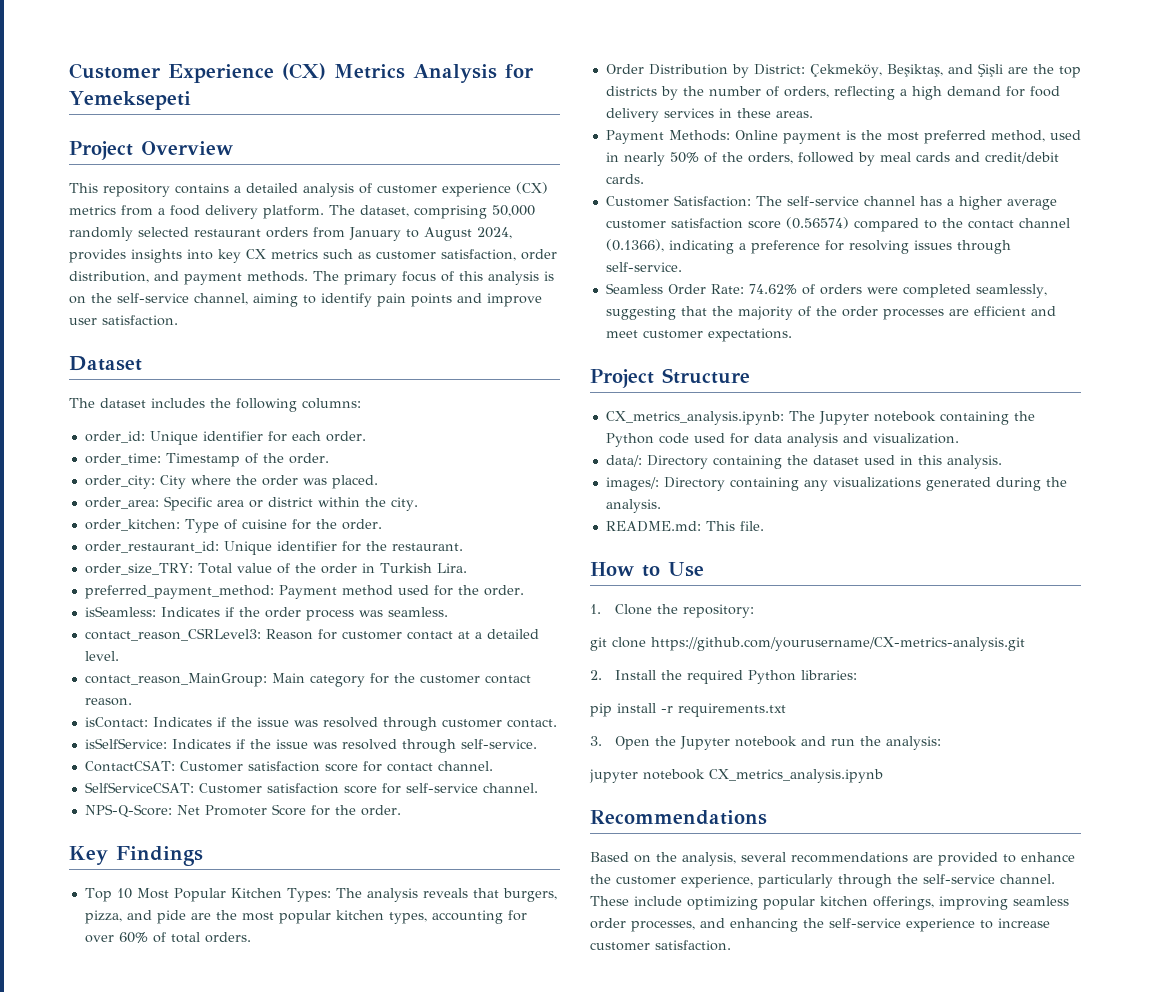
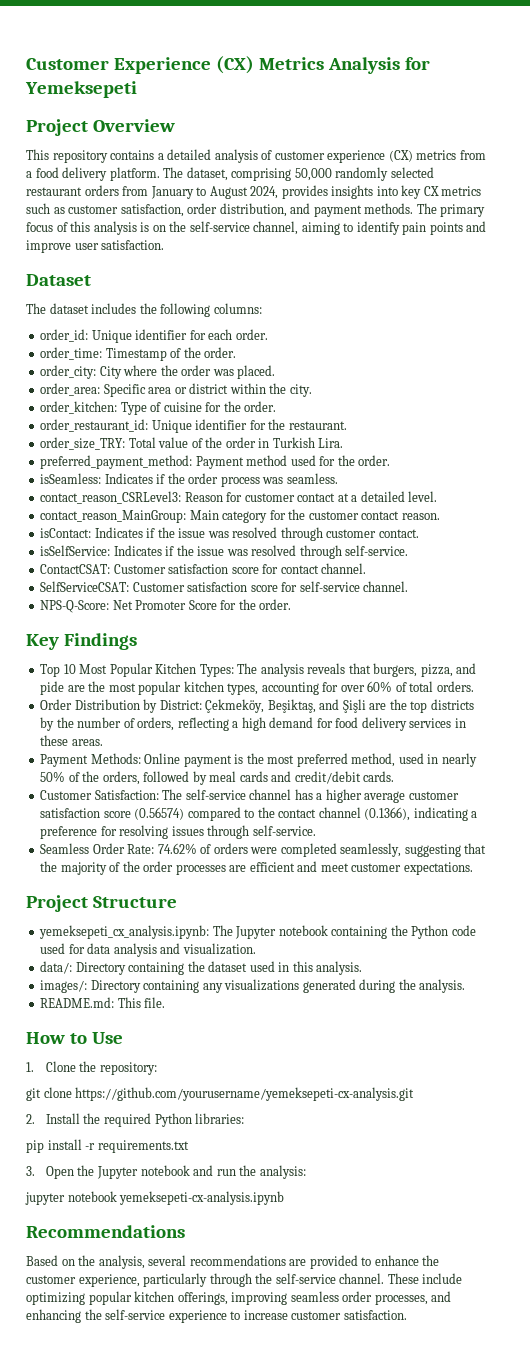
- CX_metrics_analysis.ipynb: The Jupyter notebook containing the Python code used for data analysis and visualization.
+ yemeksepeti_cx_analysis.ipynb: The Jupyter notebook containing the Python code used for data analysis and visualization.
- git clone https://github.com/yourusername/CX-metrics-analysis.git
+ git clone https://github.com/yourusername/yemeksepeti-cx-analysis.git
- jupyter notebook CX_metrics_analysis.ipynb
+ jupyter notebook yemeksepeti-cx-analysis.ipynb

